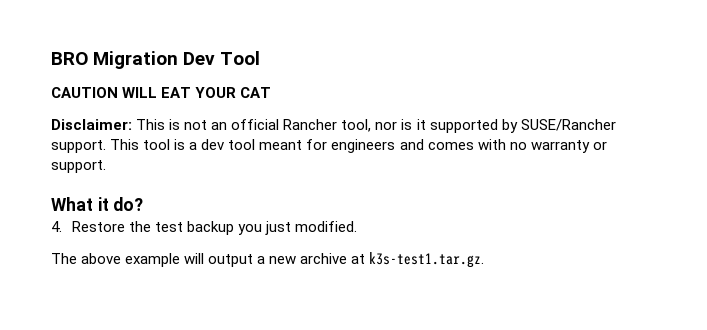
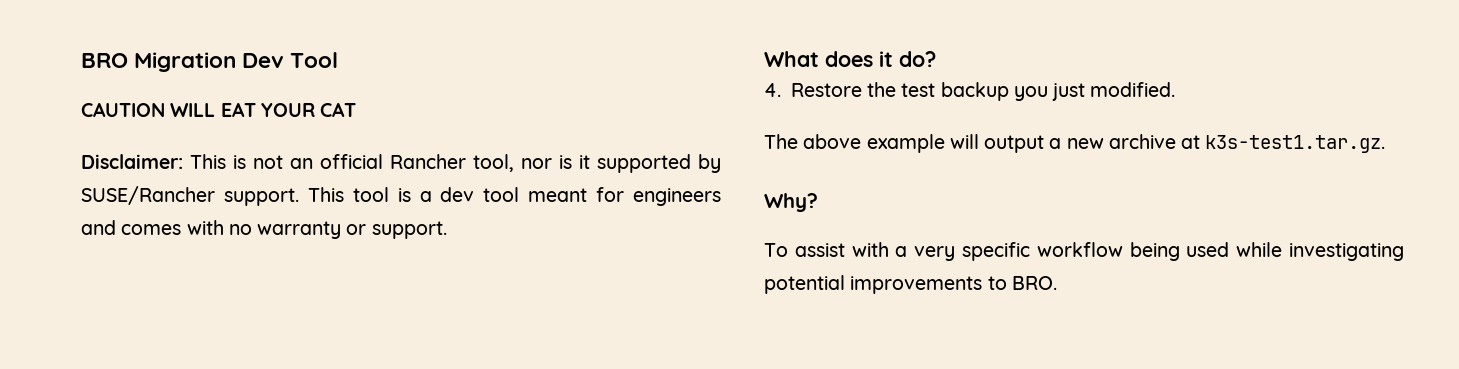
- What it do?
+ What does it do?
+ Why?
+ To assist with a very specific workflow being used while investigating potential improvements to BRO.

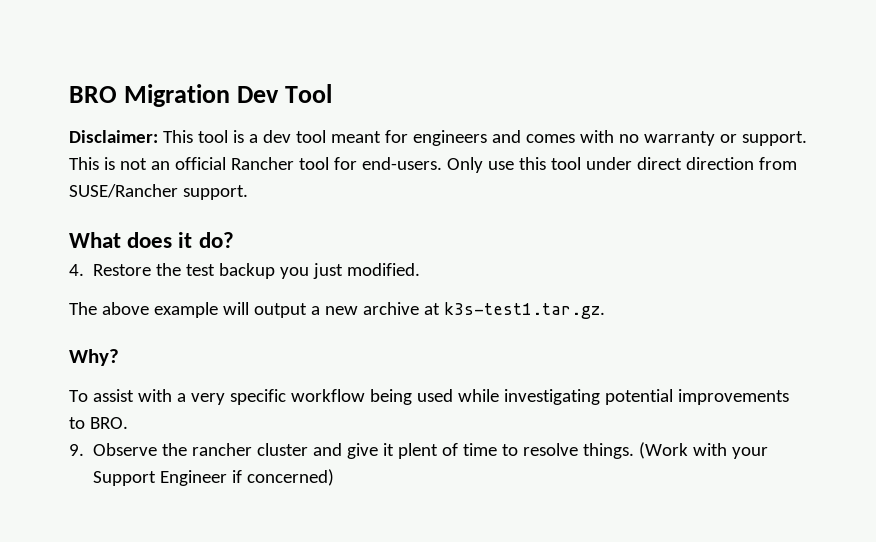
- CAUTION WILL EAT YOUR CAT
- Disclaimer: This is not an official Rancher tool, nor is it supported by SUSE/Rancher support. This tool is a dev tool meant for engineers and comes with no warranty or support.
+ Disclaimer: This tool is a dev tool meant for engineers and comes with no warranty or support. This is not an official Rancher tool for end-users. Only use this tool under direct direction from SUSE/Rancher support.
+ 9. Observe the rancher cluster and give it plent of time to resolve things. (Work with your Support Engineer if concerned)

